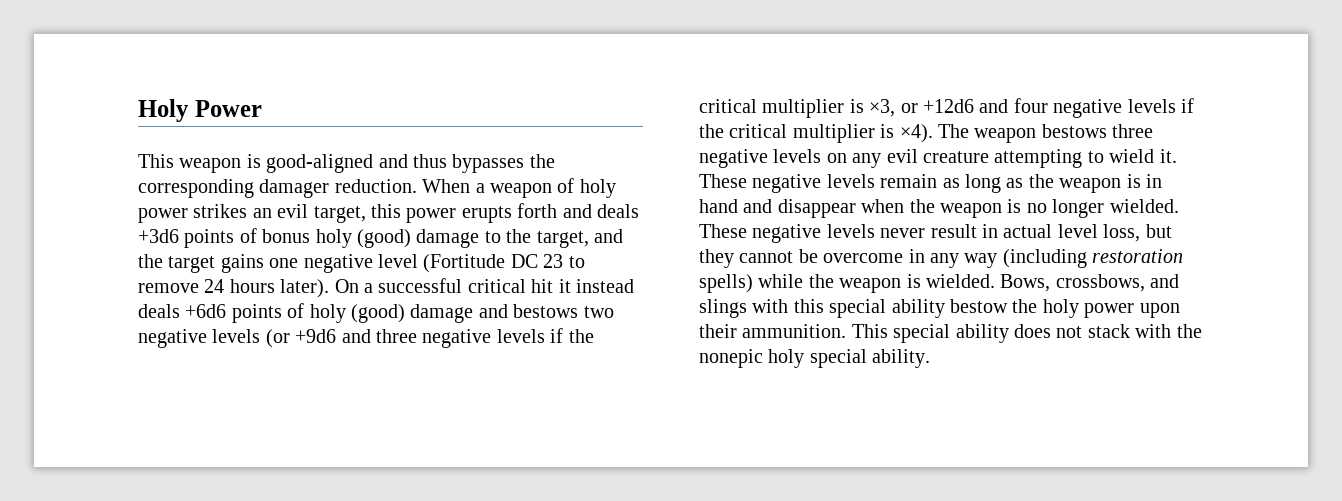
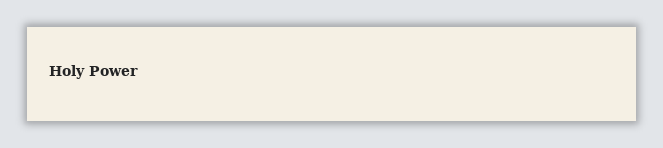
- This weapon is good-aligned and thus bypasses the corresponding damager reduction. When a weapon of holy power strikes an evil target, this power erupts forth and deals +3d6 points of bonus holy (good) damage to the target, and the target gains one negative level (Fortitude DC 23 to remove 24 hours later). On a successful critical hit it instead deals +6d6 points of holy (good) damage and bestows two negative levels (or +9d6 and three negative levels if the critical multiplier is ×3, or +12d6 and four negative levels if the critical multiplier is ×4). The weapon bestows three negative levels on any evil creature attempting to wield it. These negative levels remain as long as the weapon is in hand and disappear when the weapon is no longer wielded. These negative levels never result in actual level loss, but they cannot be overcome in any way (including restoration spells) while the weapon is wielded. Bows, crossbows, and slings with this special ability bestow the holy power upon their ammunition. This special ability does not stack with the nonepic holy special ability.

